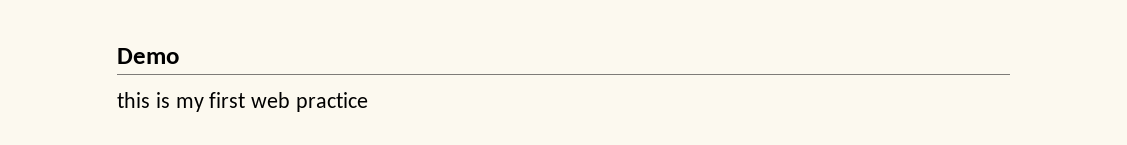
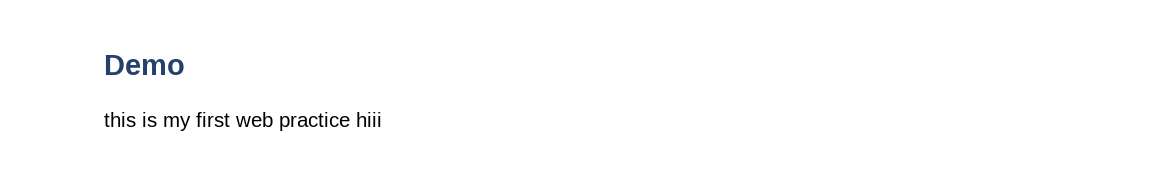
- this is my first web practice
+ this is my first web practice hiii

